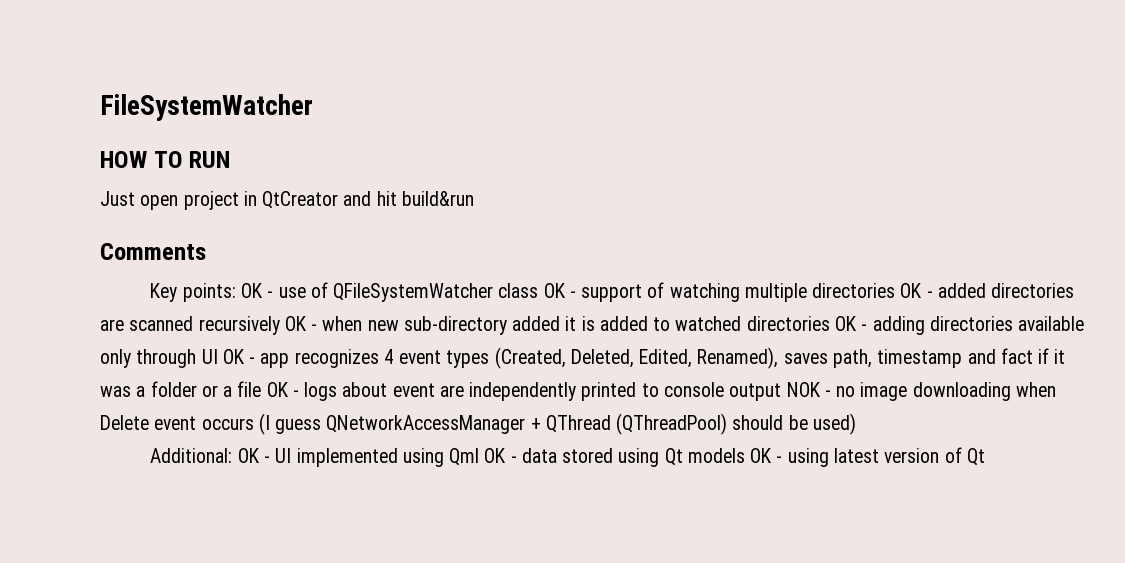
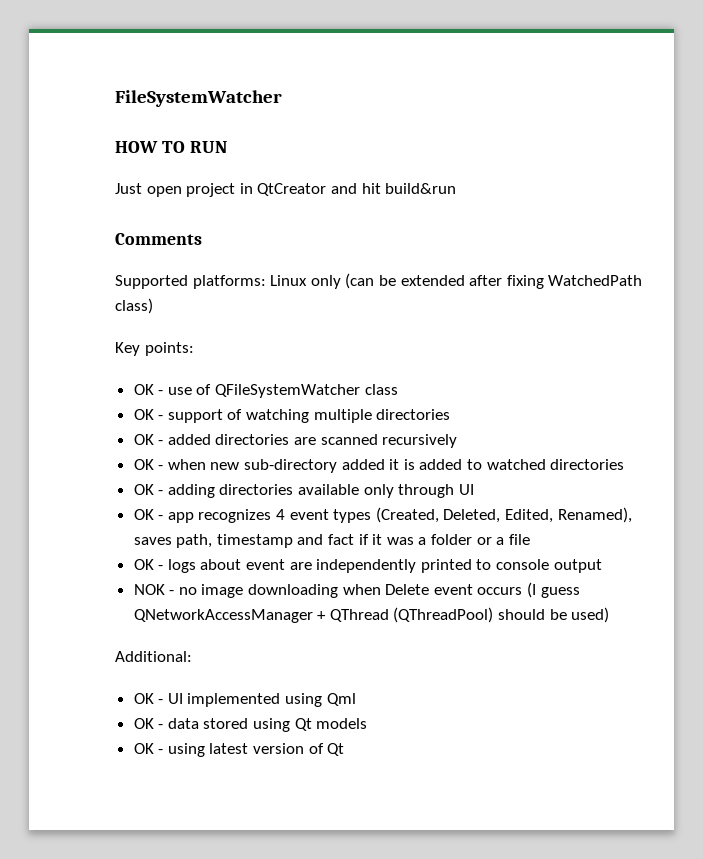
+ Supported platforms: Linux only (can be extended after fixing WatchedPath class)
- Key points: OK - use of QFileSystemWatcher class OK - support of watching multiple directories OK - added directories are scanned recursively OK - when new sub-directory added it is added to watched directories OK - adding directories available only through UI OK - app recognizes 4 event types (Created, Deleted, Edited, Renamed), saves path, timestamp and fact if it was a folder or a file OK - logs about event are independently printed to console output NOK - no image downloading when Delete event occurs (I guess QNetworkAccessManager + QThread (QThreadPool) should be used)
+ Key points:
+ OK - use of QFileSystemWatcher class
+ OK - support of watching multiple directories
+ OK - added directories are scanned recursively
+ OK - when new sub-directory added it is added to watched directories
+ OK - adding directories available only through UI
+ OK - app recognizes 4 event types (Created, Deleted, Edited, Renamed), saves path, timestamp and fact if it was a folder or a file
+ OK - logs about event are independently printed to console output
+ NOK - no image downloading when Delete event occurs (I guess QNetworkAccessManager + QThread (QThreadPool) should be used)
- Additional: OK - UI implemented using Qml OK - data stored using Qt models OK - using latest version of Qt
+ Additional:
+ OK - UI implemented using Qml
+ OK - data stored using Qt models
+ OK - using latest version of Qt

